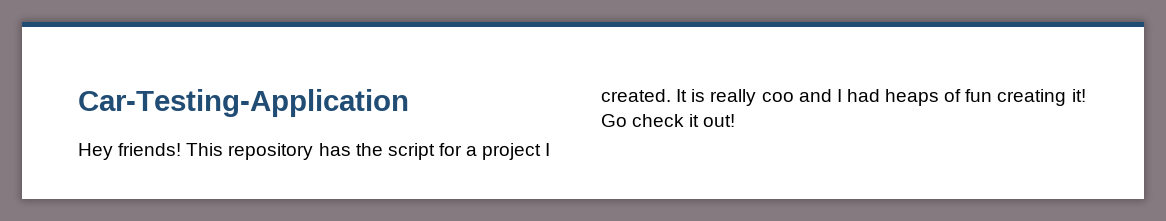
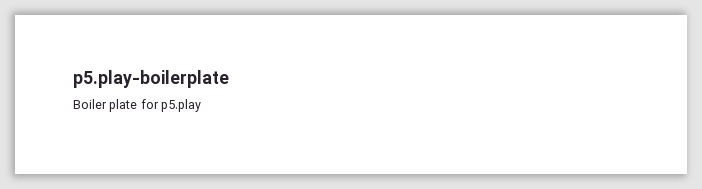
- Car-Testing-Application
- Hey friends! This repository has the script for a project I created. It is really coo and I had heaps of fun creating it! Go check it out!
+ p5.play-boilerplate
+ Boiler plate for p5.play

